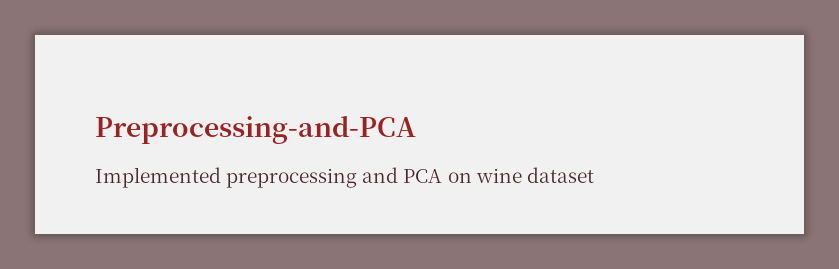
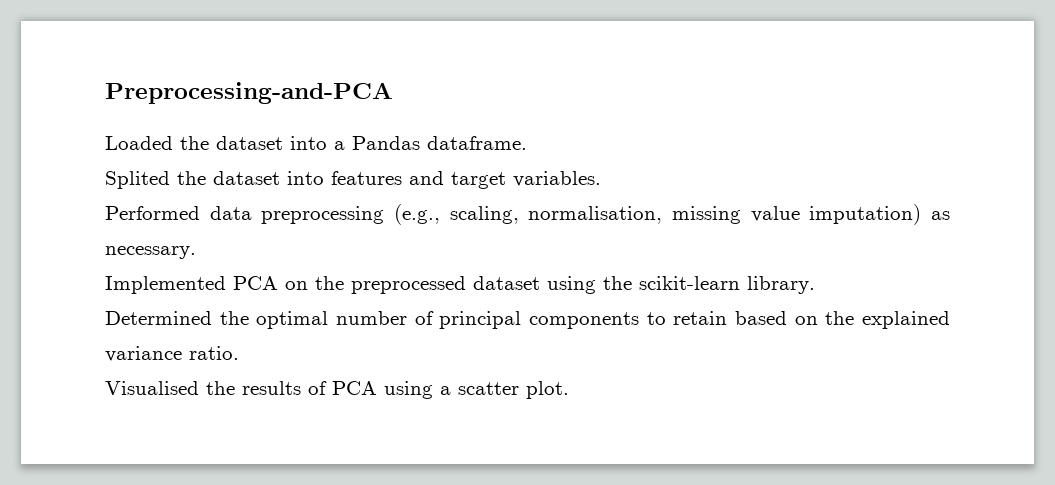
- Implemented preprocessing and PCA on wine dataset
+ Loaded the dataset into a Pandas dataframe.
+ Splited the dataset into features and target variables.
+ Performed data preprocessing (e.g., scaling, normalisation, missing value imputation) as necessary.
+ Implemented PCA on the preprocessed dataset using the scikit-learn library.
+ Determined the optimal number of principal components to retain based on the explained variance ratio.
+ Visualised the results of PCA using a scatter plot.

